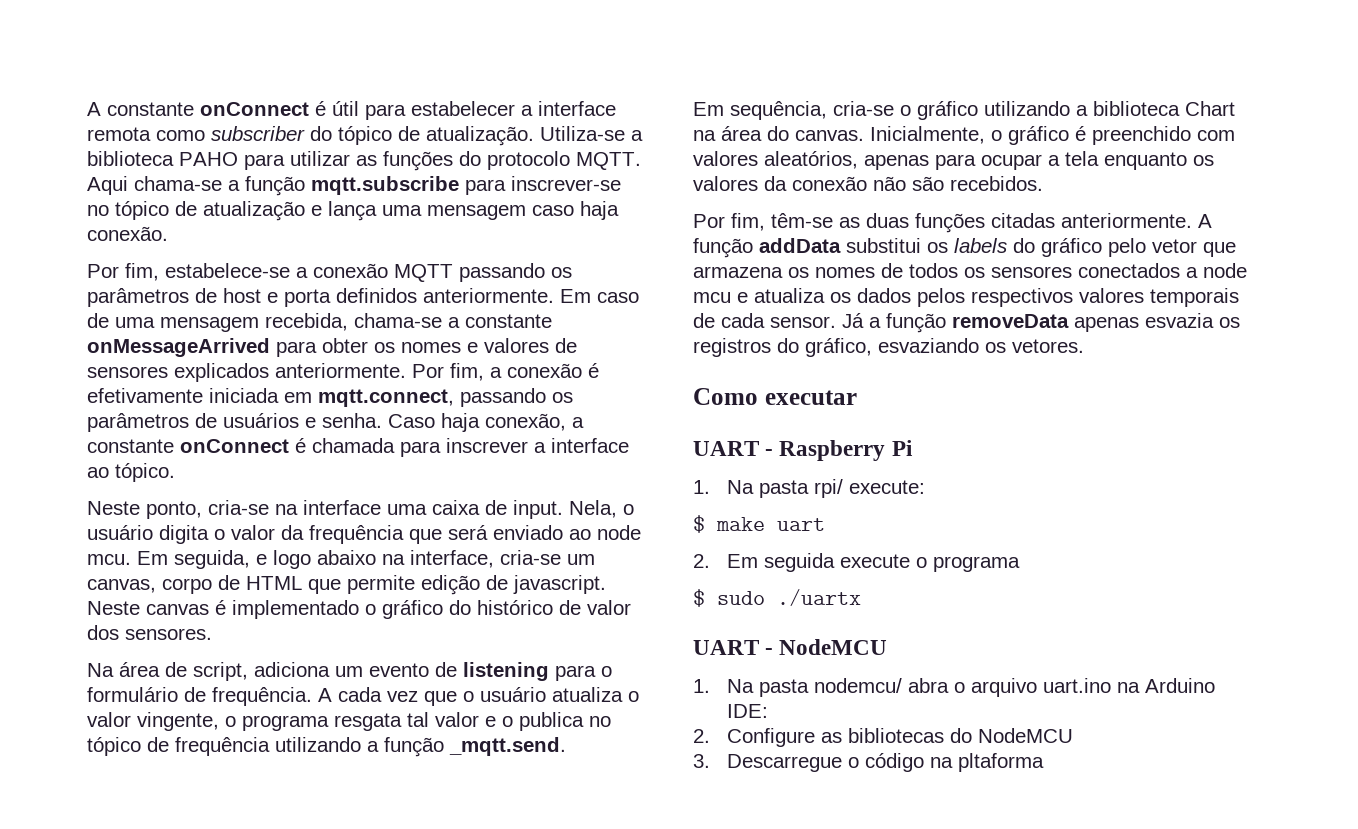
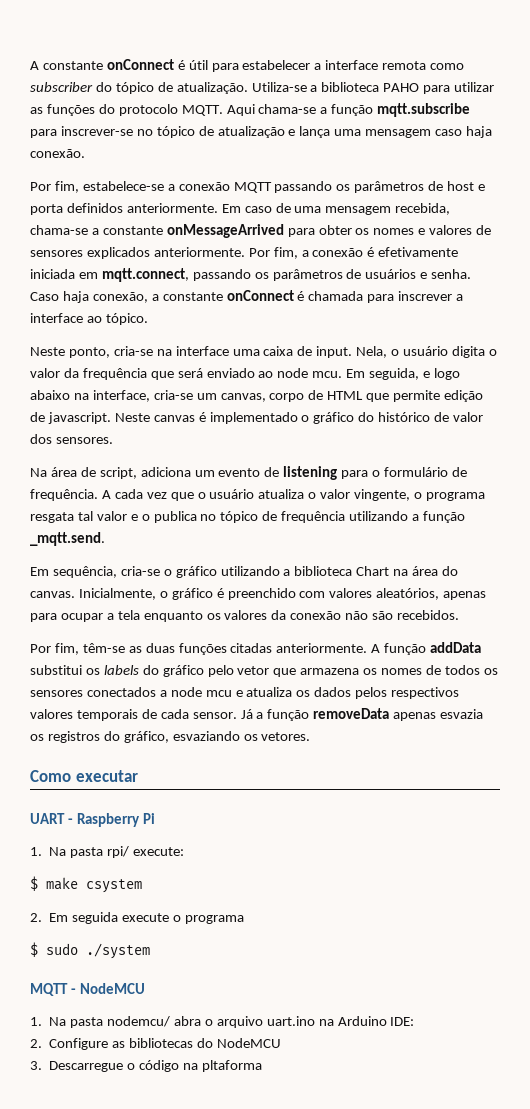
- $ make uart
+ $ make csystem
- $ sudo ./uartx
- UART - NodeMCU
+ $ sudo ./system
+ MQTT - NodeMCU

